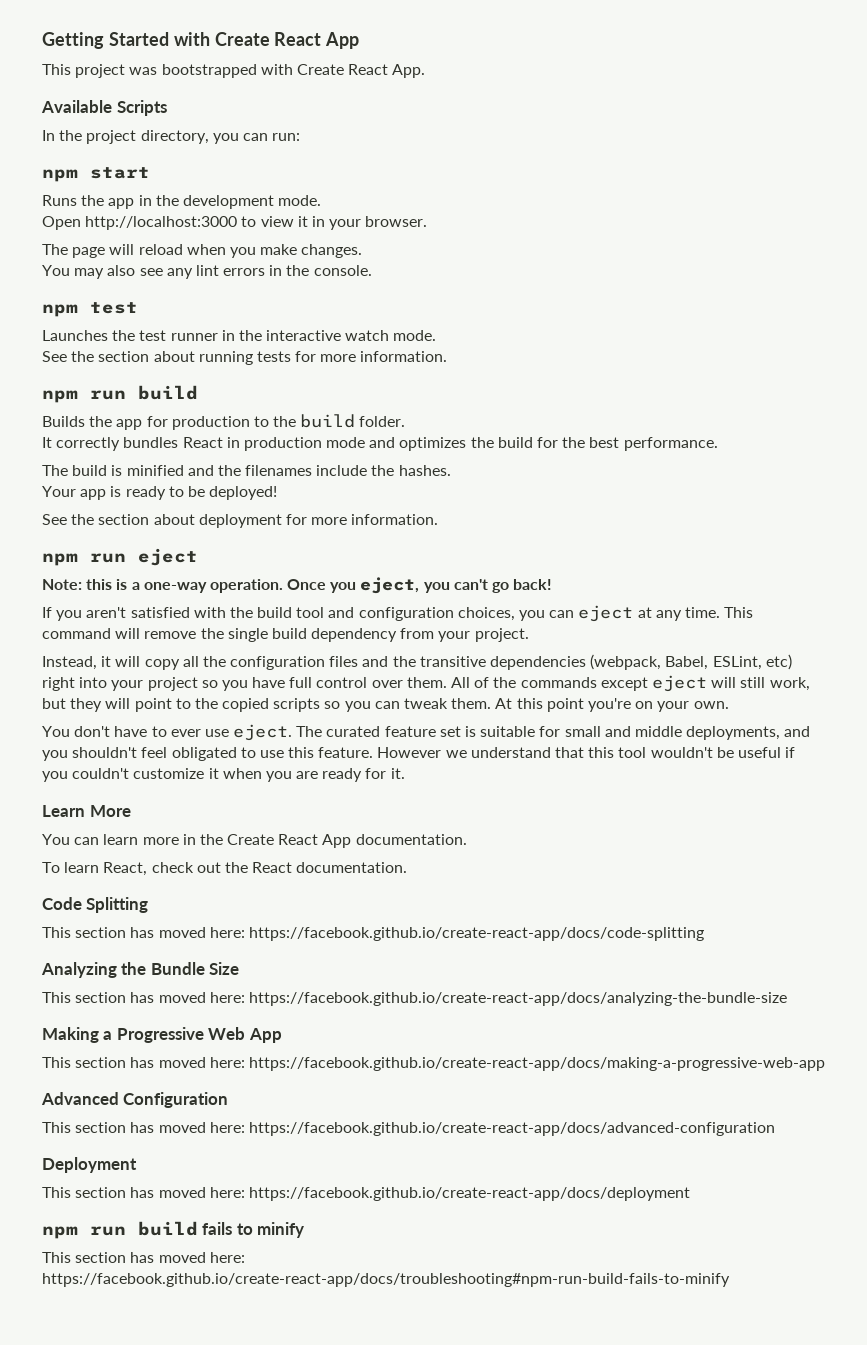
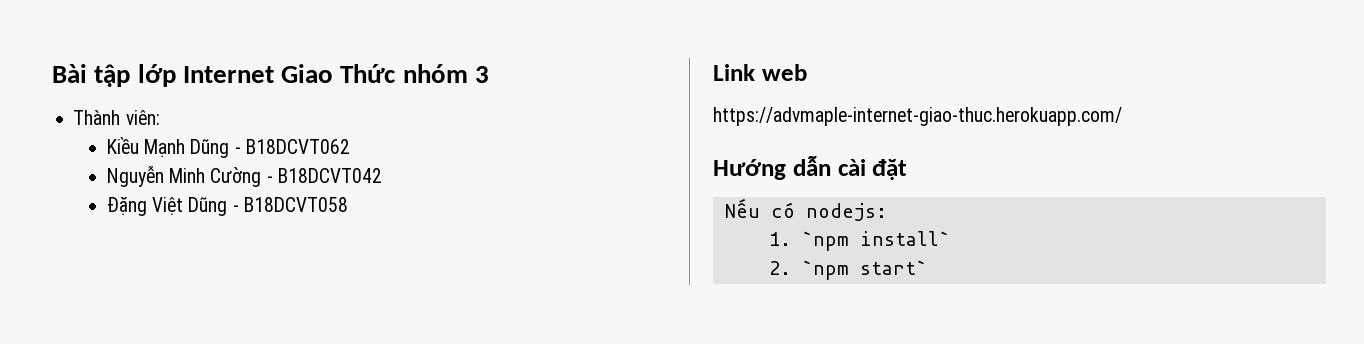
- Getting Started with Create React App
- This project was bootstrapped with Create React App.
- Available Scripts
- In the project directory, you can run:
- npm start
- Runs the app in the development mode.
- Open http://localhost:3000 to view it in your browser.
- The page will reload when you make changes.
- You may also see any lint errors in the console.
- npm test
- Launches the test runner in the interactive watch mode.
- See the section about running tests for more information.
- npm run build
- Builds the app for production to the build folder.
- It correctly bundles React in production mode and optimizes the build for the best performance.
- The build is minified and the filenames include the hashes.
- Your app is ready to be deployed!
- See the section about deployment for more information.
- npm run eject
- Note: this is a one-way operation. Once you eject, you can't go back!
- If you aren't satisfied with the build tool and configuration choices, you can eject at any time. This command will remove the single build dependency from your project.
- Instead, it will copy all the configuration files and the transitive dependencies (webpack, Babel, ESLint, etc) right into your project so you have full control over them. All of the commands except eject will still work, but they will point to the copied scripts so you can tweak them. At this point you're on your own.
- You don't have to ever use eject. The curated feature set is suitable for small and middle deployments, and you shouldn't feel obligated to use this feature. However we understand that this tool wouldn't be useful if you couldn't customize it when you are ready for it.
- Learn More
- You can learn more in the Create React App documentation.
- To learn React, check out the React documentation.
- Code Splitting
- This section has moved here: https://facebook.github.io/create-react-app/docs/code-splitting
- Analyzing the Bundle Size
- This section has moved here: https://facebook.github.io/create-react-app/docs/analyzing-the-bundle-size
- Making a Progressive Web App
- This section has moved here: https://facebook.github.io/create-react-app/docs/making-a-progressive-web-app
- Advanced Configuration
- This section has moved here: https://facebook.github.io/create-react-app/docs/advanced-configuration
- Deployment
- This section has moved here: https://facebook.github.io/create-react-app/docs/deployment
- npm run build fails to minify
- This section has moved here: https://facebook.github.io/create-react-app/docs/troubleshooting#npm-run-build-fails-to-minify
+ Bài tập lớp Internet Giao Thức nhóm 3
+ Thành viên:
+ Kiều Mạnh Dũng - B18DCVT062
+ Nguyễn Minh Cường - B18DCVT042
+ Đặng Việt Dũng - B18DCVT058
+ Link web
+ https://advmaple-internet-giao-thuc.herokuapp.com/
+ Hướng dẫn cài đặt
+ Nếu có nodejs:
+ 1. `npm install`
+ 2. `npm start`

